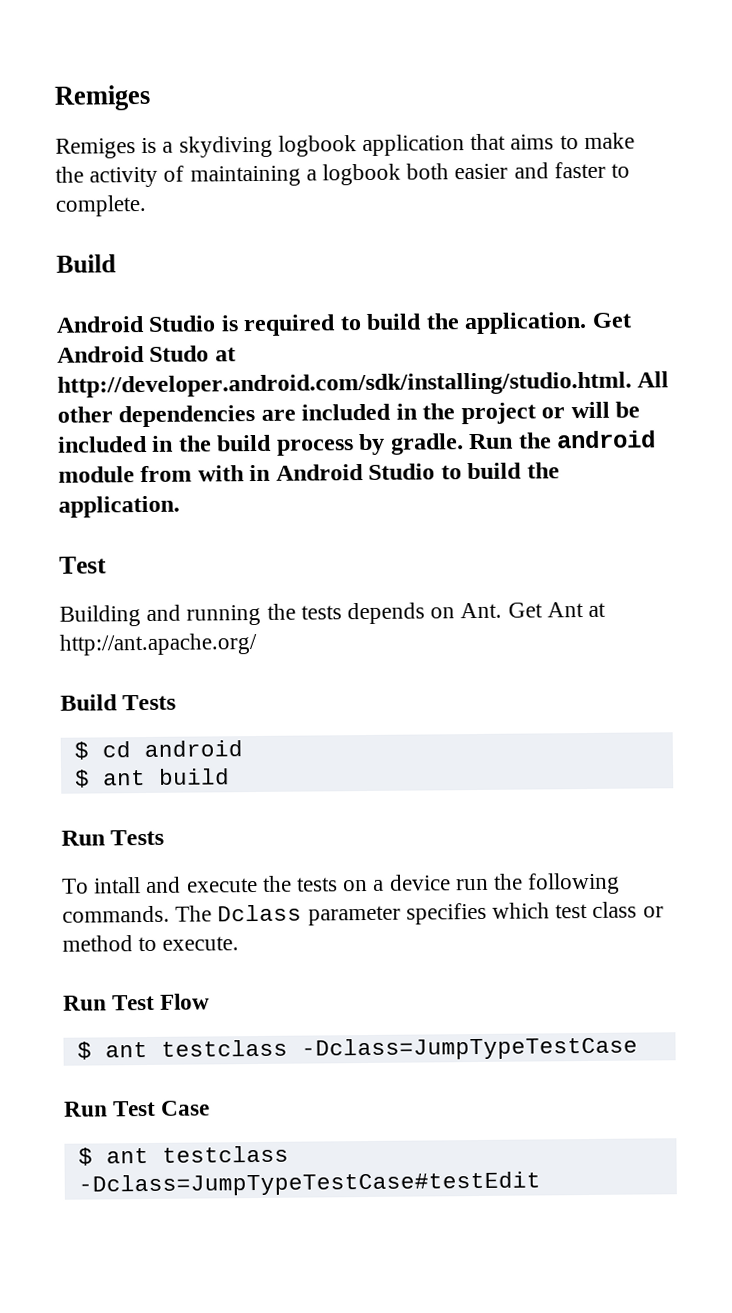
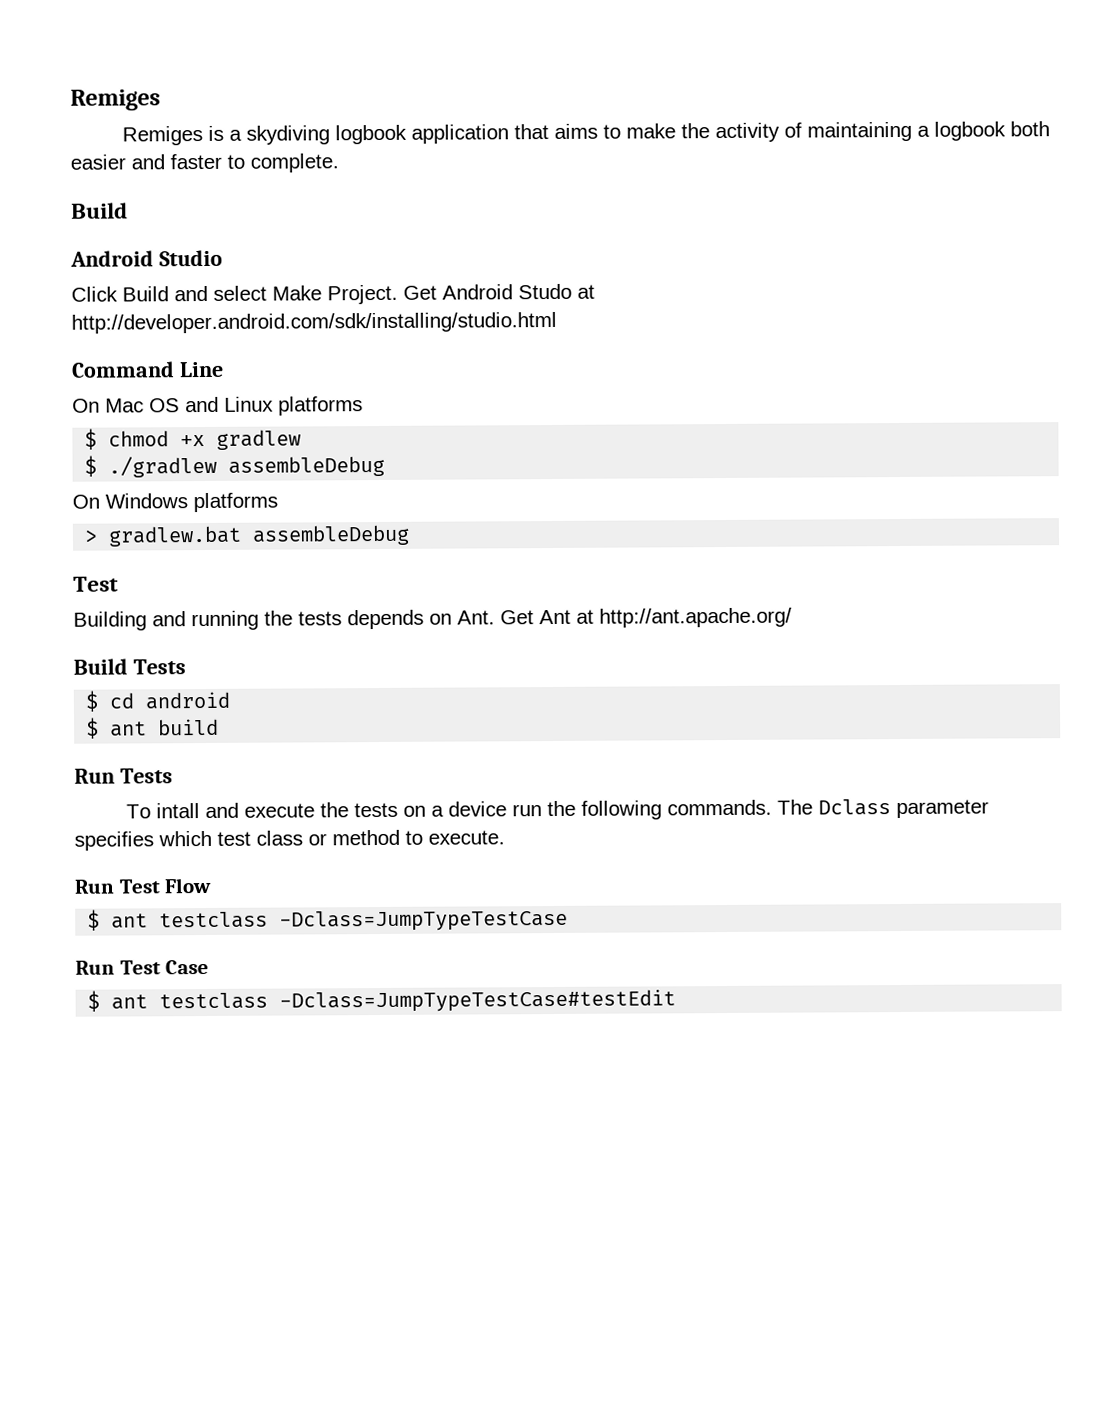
- Android Studio is required to build the application. Get Android Studo at http://developer.android.com/sdk/installing/studio.html. All other dependencies are included in the project or will be included in the build process by gradle. Run the android module from with in Android Studio to build the application.
+ Android Studio
+ Click Build and select Make Project. Get Android Studo at http://developer.android.com/sdk/installing/studio.html
+ Command Line
+ On Mac OS and Linux platforms
+ $ chmod +x gradlew
+ $ ./gradlew assembleDebug
+ On Windows platforms
+ > gradlew.bat assembleDebug

